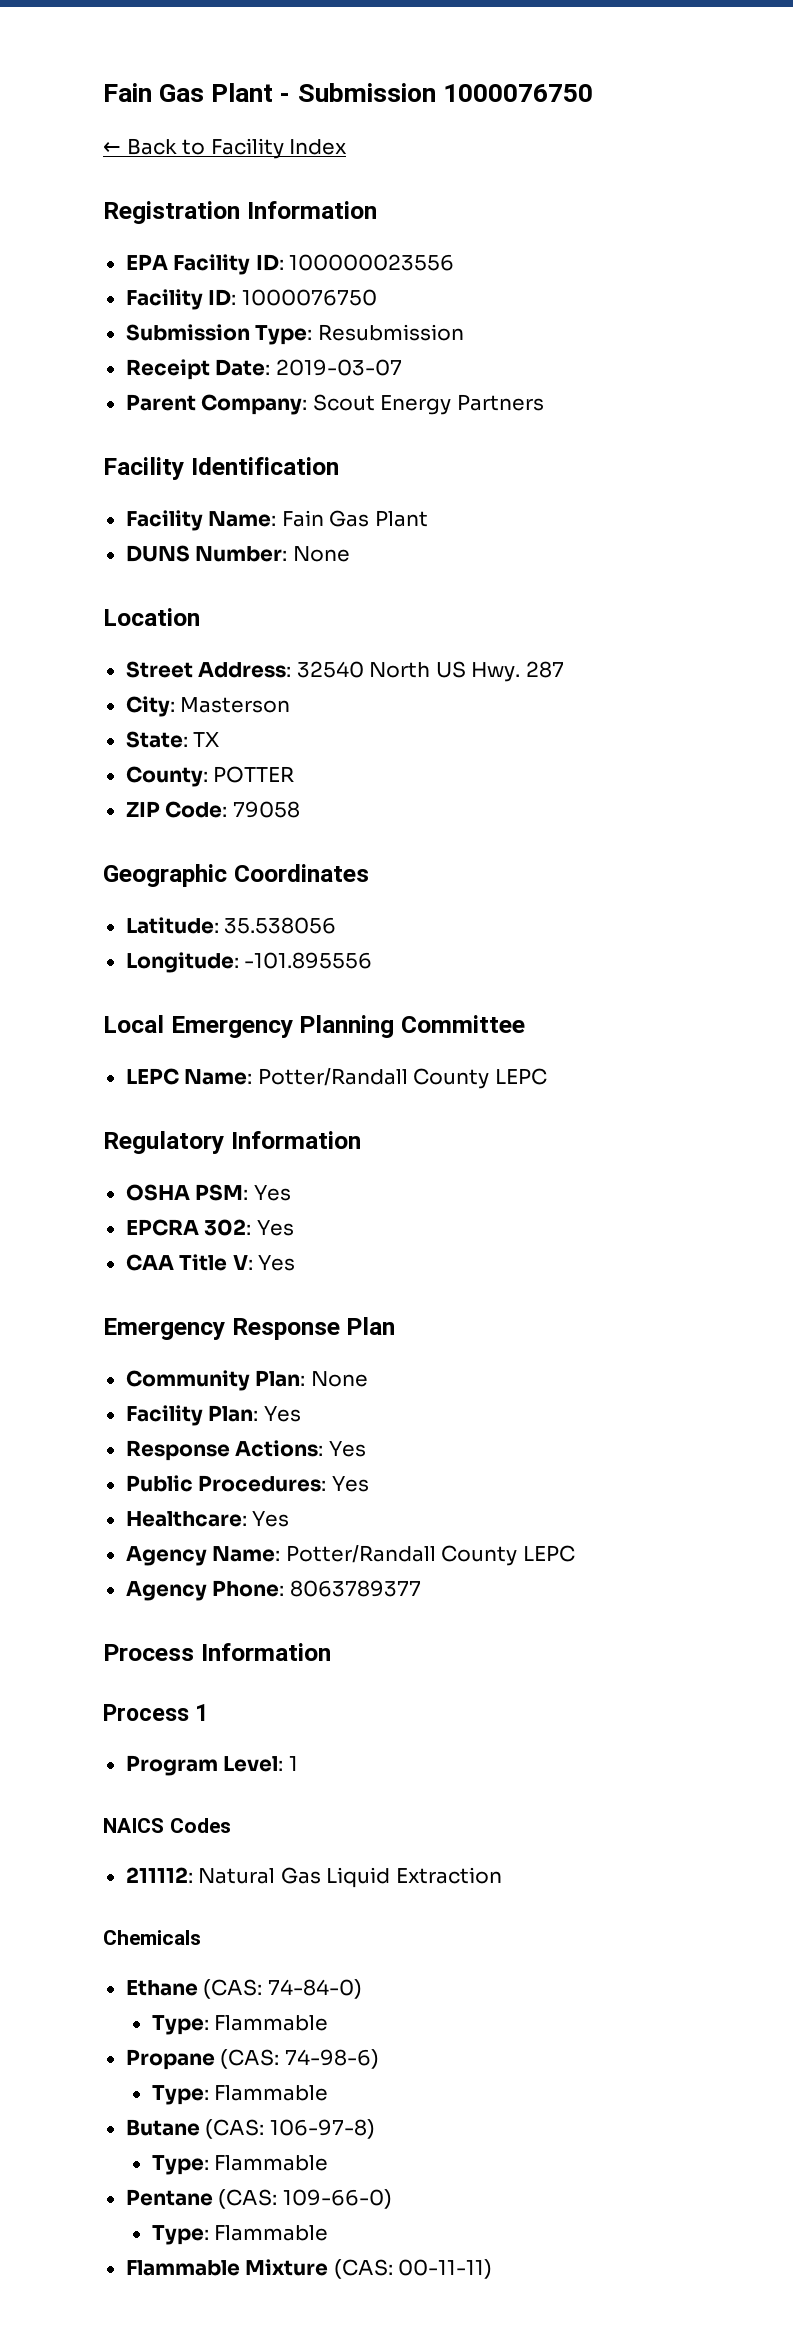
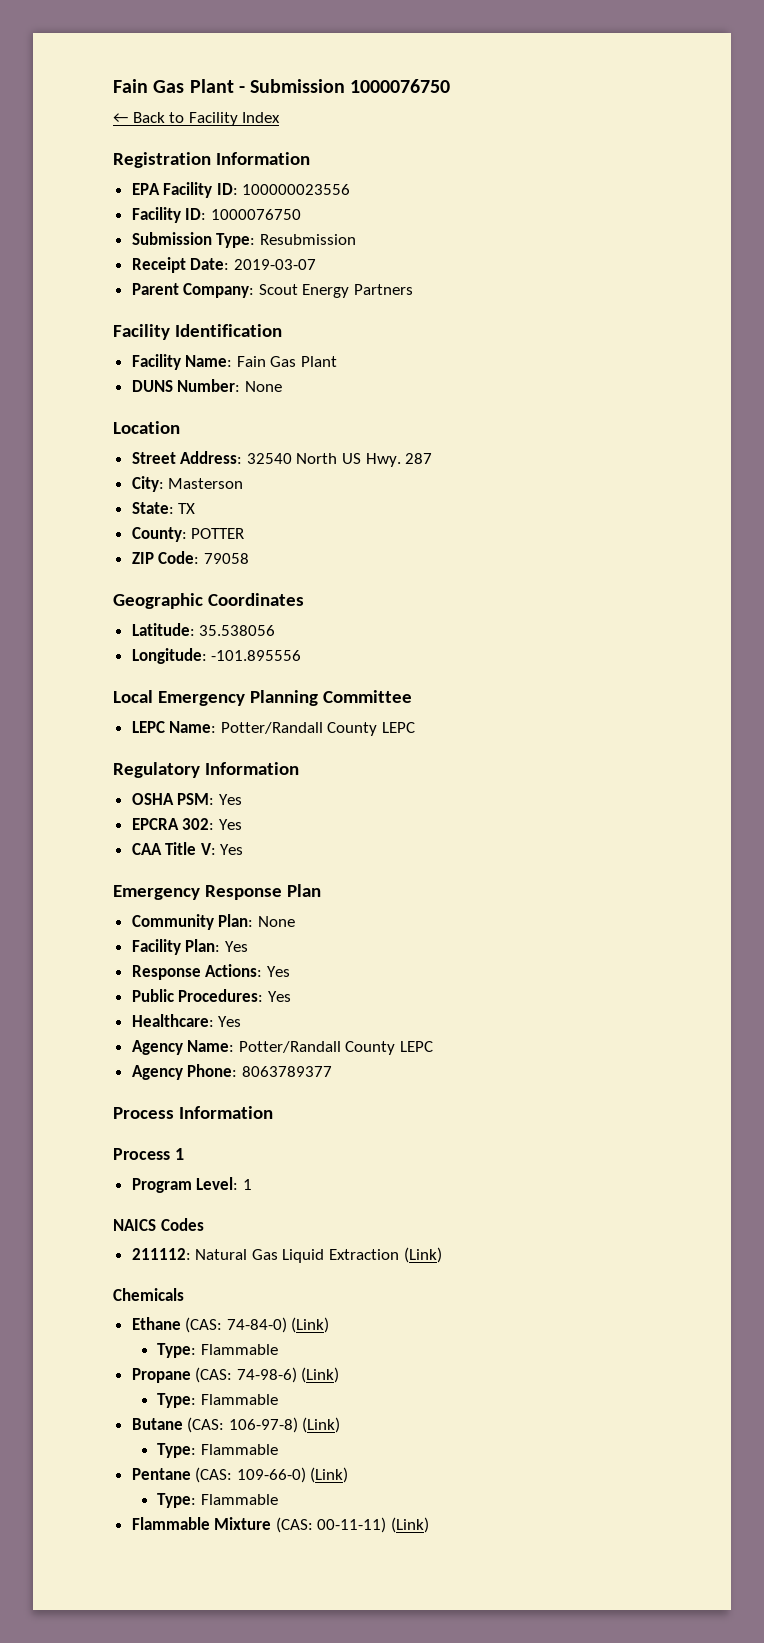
- 211112: Natural Gas Liquid Extraction
+ 211112: Natural Gas Liquid Extraction (Link)
- Ethane (CAS: 74-84-0)
+ Ethane (CAS: 74-84-0) (Link)
- Propane (CAS: 74-98-6)
+ Propane (CAS: 74-98-6) (Link)
- Butane (CAS: 106-97-8)
+ Butane (CAS: 106-97-8) (Link)
- Pentane (CAS: 109-66-0)
+ Pentane (CAS: 109-66-0) (Link)
- Flammable Mixture (CAS: 00-11-11)
+ Flammable Mixture (CAS: 00-11-11) (Link)

